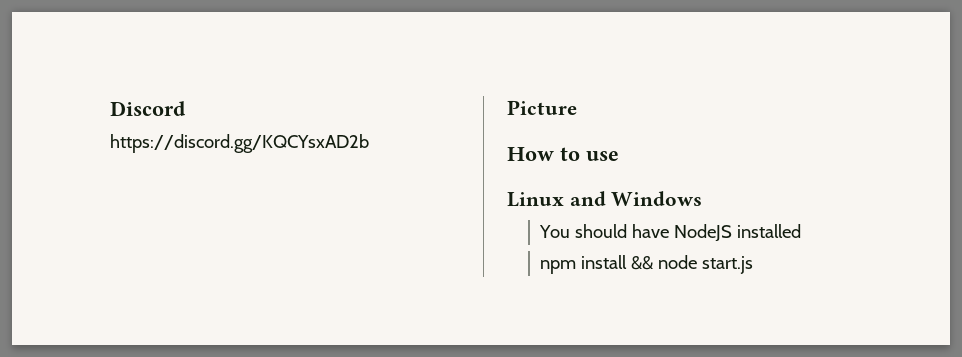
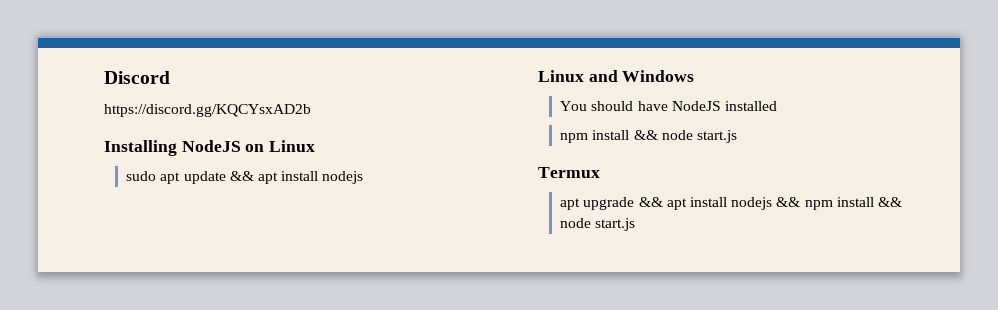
- Picture
- How to use
+ Installing NodeJS on Linux
+ sudo apt update && apt install nodejs
+ Termux
+ apt upgrade && apt install nodejs && npm install && node start.js

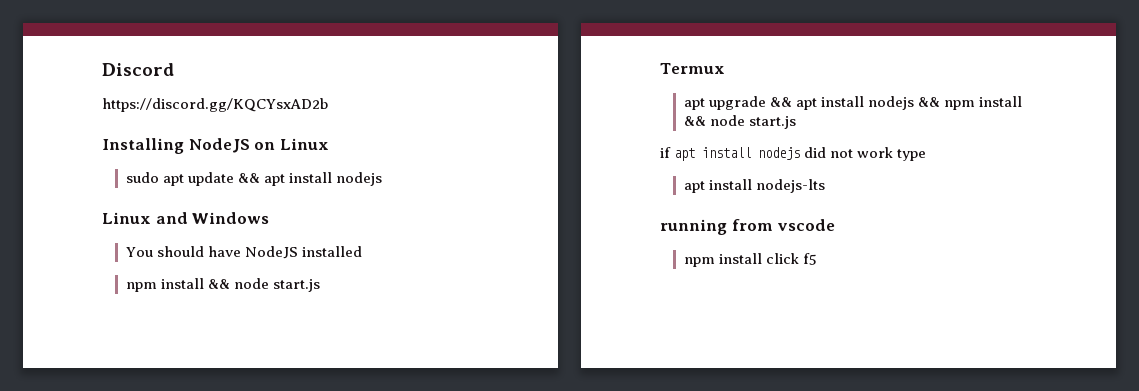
+ if apt install nodejs did not work type
+ apt install nodejs-lts
+ running from vscode
+ npm install click f5

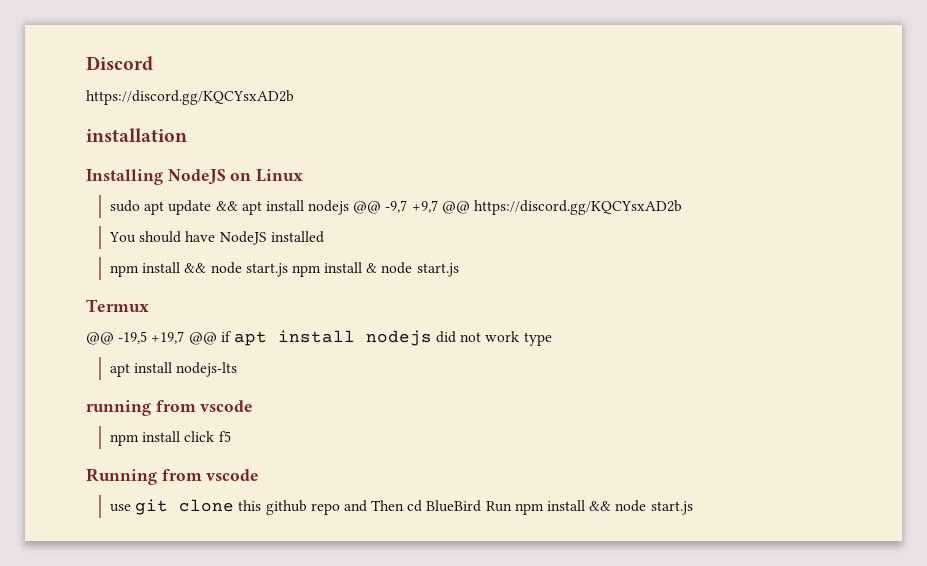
+ installation
- sudo apt update && apt install nodejs
- Linux and Windows
+ sudo apt update && apt install nodejs @@ -9,7 +9,7 @@ https://discord.gg/KQCYsxAD2b
  You should have NodeJS installed
- npm install && node start.js
+ npm install && node start.js npm install & node start.js
  Termux
- apt upgrade && apt install nodejs && npm install && node start.js
- if apt install nodejs did not work type
+ @@ -19,5 +19,7 @@ if apt install nodejs did not work type
+ Running from vscode
+ use git clone this github repo and Then cd BlueBird Run npm install && node start.js

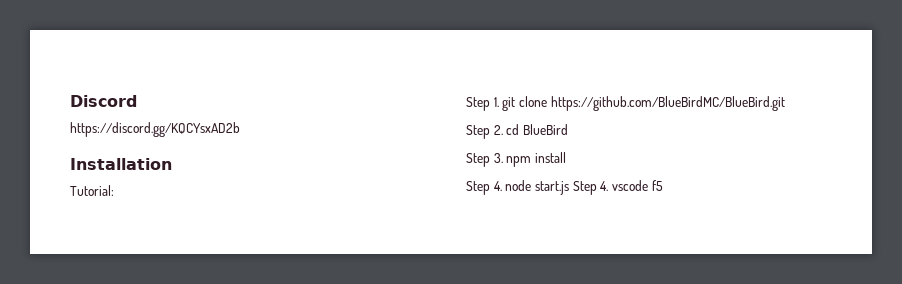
- installation
- Installing NodeJS on Linux
- sudo apt update && apt install nodejs @@ -9,7 +9,7 @@ https://discord.gg/KQCYsxAD2b
- You should have NodeJS installed
- npm install && node start.js npm install & node start.js
- Termux
- @@ -19,5 +19,7 @@ if apt install nodejs did not work type
- apt install nodejs-lts
- running from vscode
- npm install click f5
- Running from vscode
- use git clone this github repo and Then cd BlueBird Run npm install && node start.js
+ Installation
+ Tutorial:
+ Step 1. git clone https://github.com/BlueBirdMC/BlueBird.git
+ Step 2. cd BlueBird
+ Step 3. npm install
+ Step 4. node start.js Step 4. vscode f5

